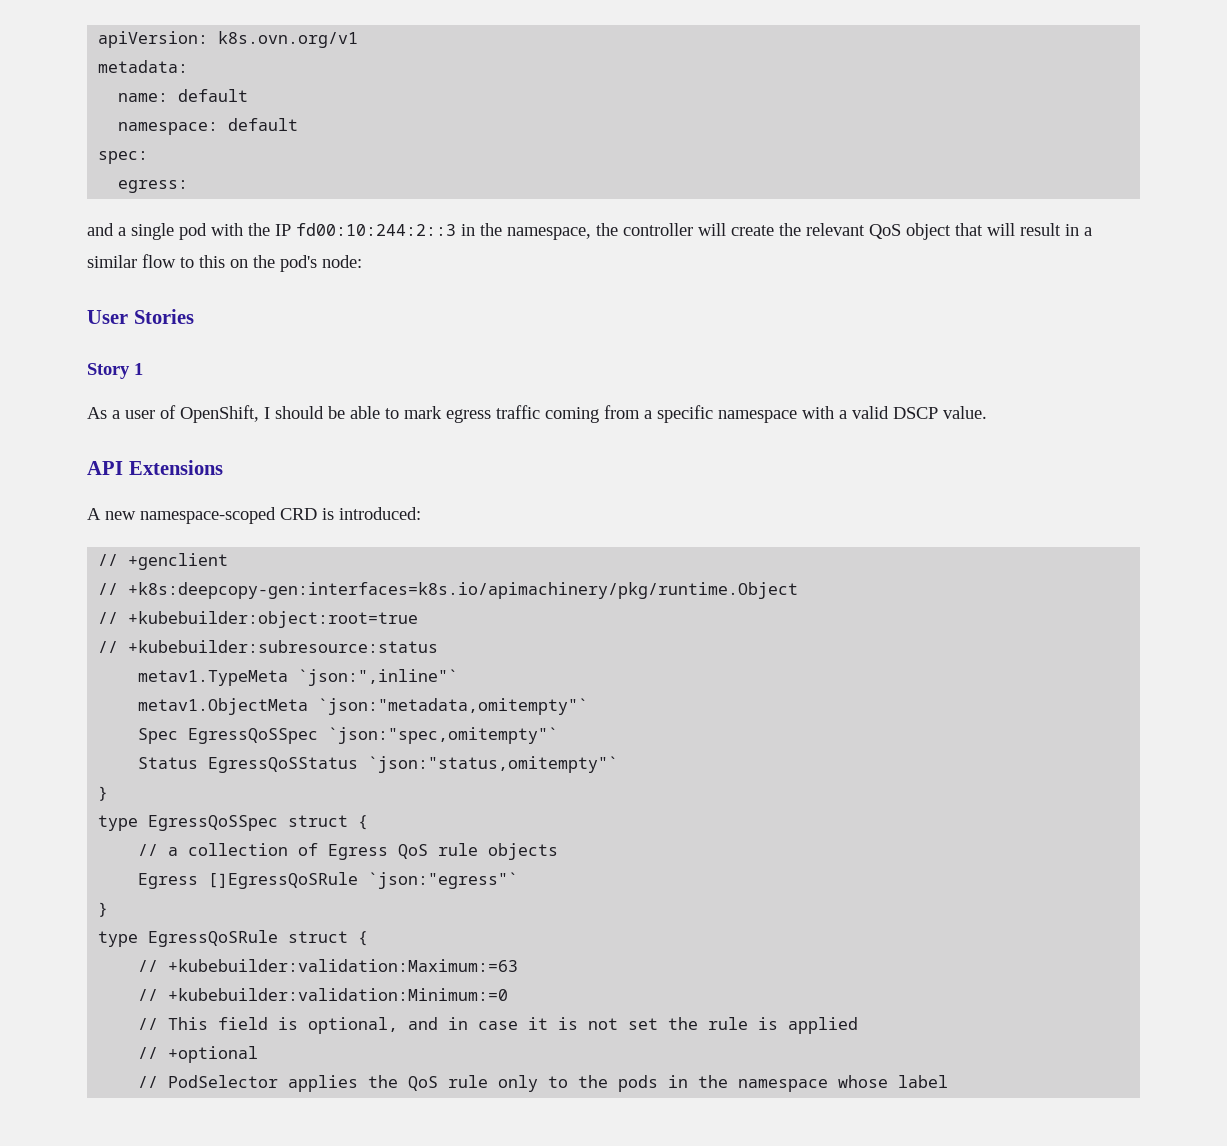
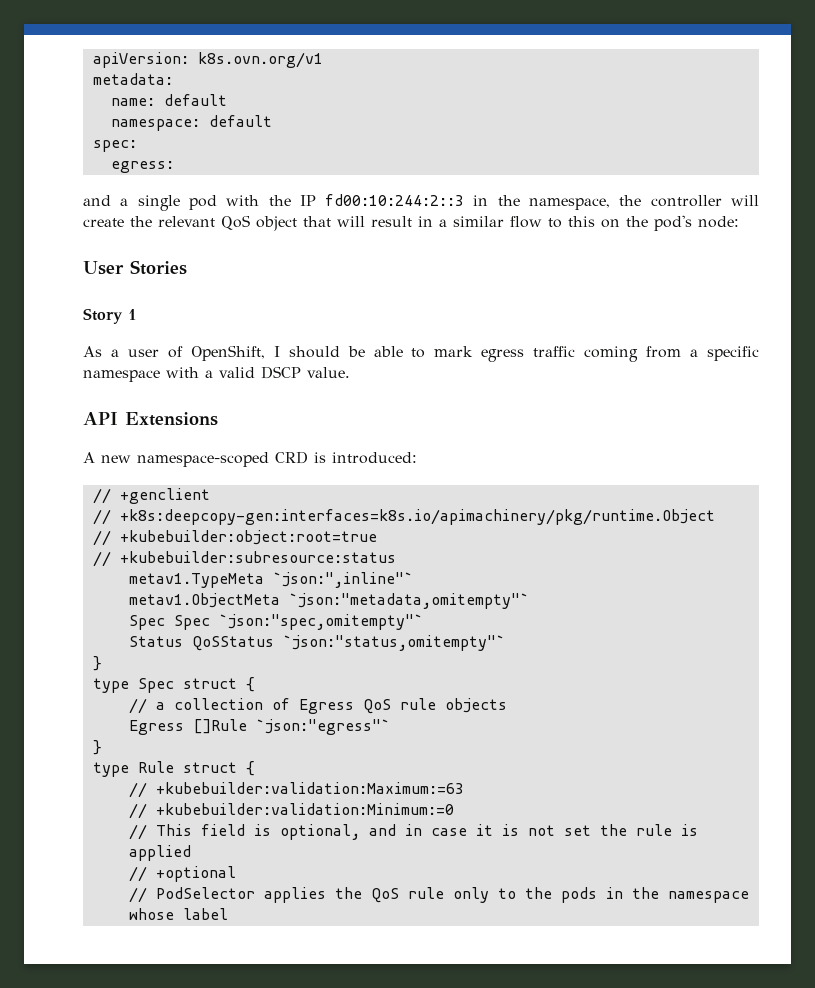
- Spec EgressQoSSpec `json:"spec,omitempty"`
+ Spec Spec `json:"spec,omitempty"`
- Status EgressQoSStatus `json:"status,omitempty"`
+ Status QoSStatus `json:"status,omitempty"`
- type EgressQoSSpec struct {
+ type Spec struct {
- Egress []EgressQoSRule `json:"egress"`
+ Egress []Rule `json:"egress"`
- type EgressQoSRule struct {
+ type Rule struct {

